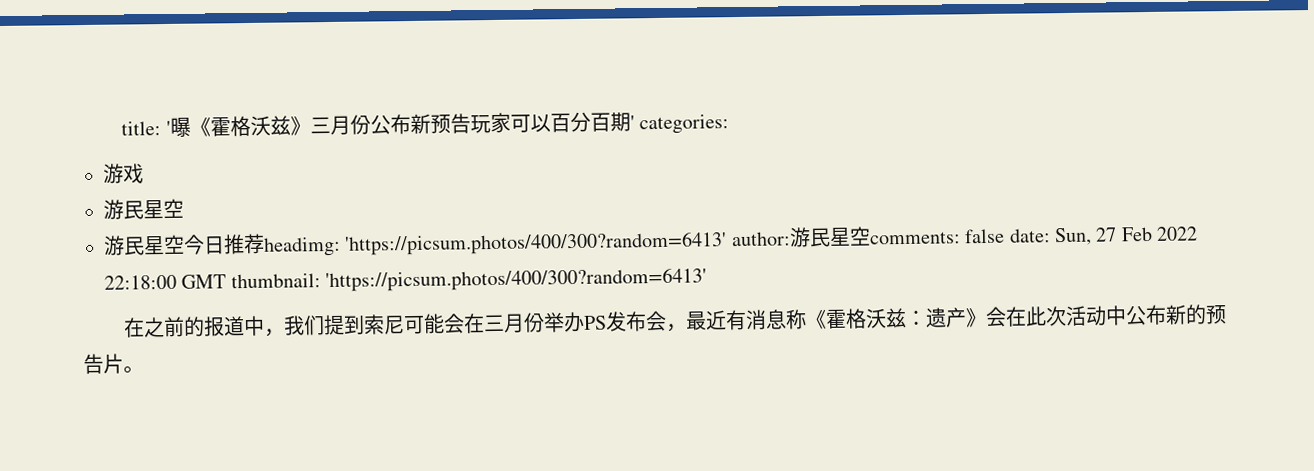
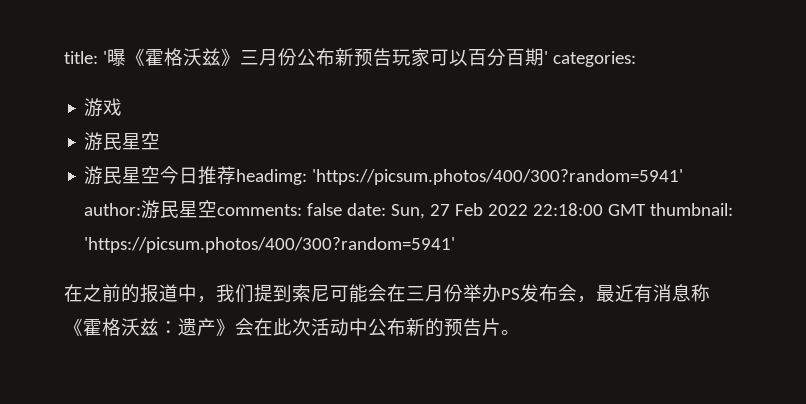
- 游民星空今日推荐headimg: 'https://picsum.photos/400/300?random=6413' author:游民星空comments: false date: Sun, 27 Feb 2022 22:18:00 GMT thumbnail: 'https://picsum.photos/400/300?random=6413'
+ 游民星空今日推荐headimg: 'https://picsum.photos/400/300?random=5941' author:游民星空comments: false date: Sun, 27 Feb 2022 22:18:00 GMT thumbnail: 'https://picsum.photos/400/300?random=5941'

